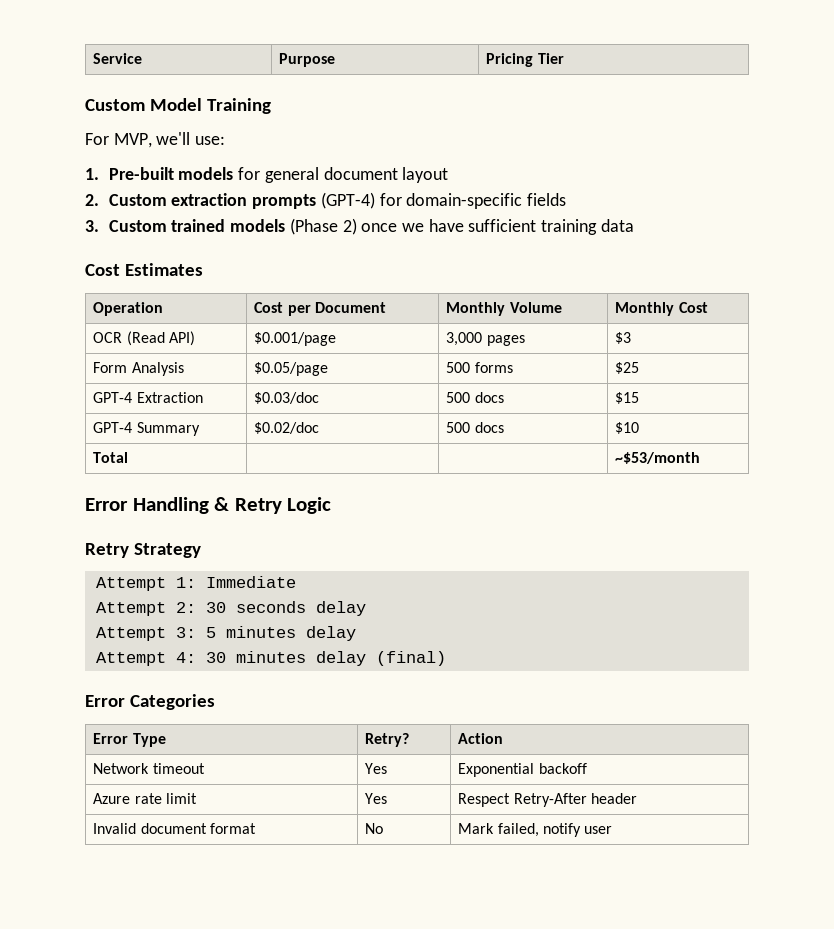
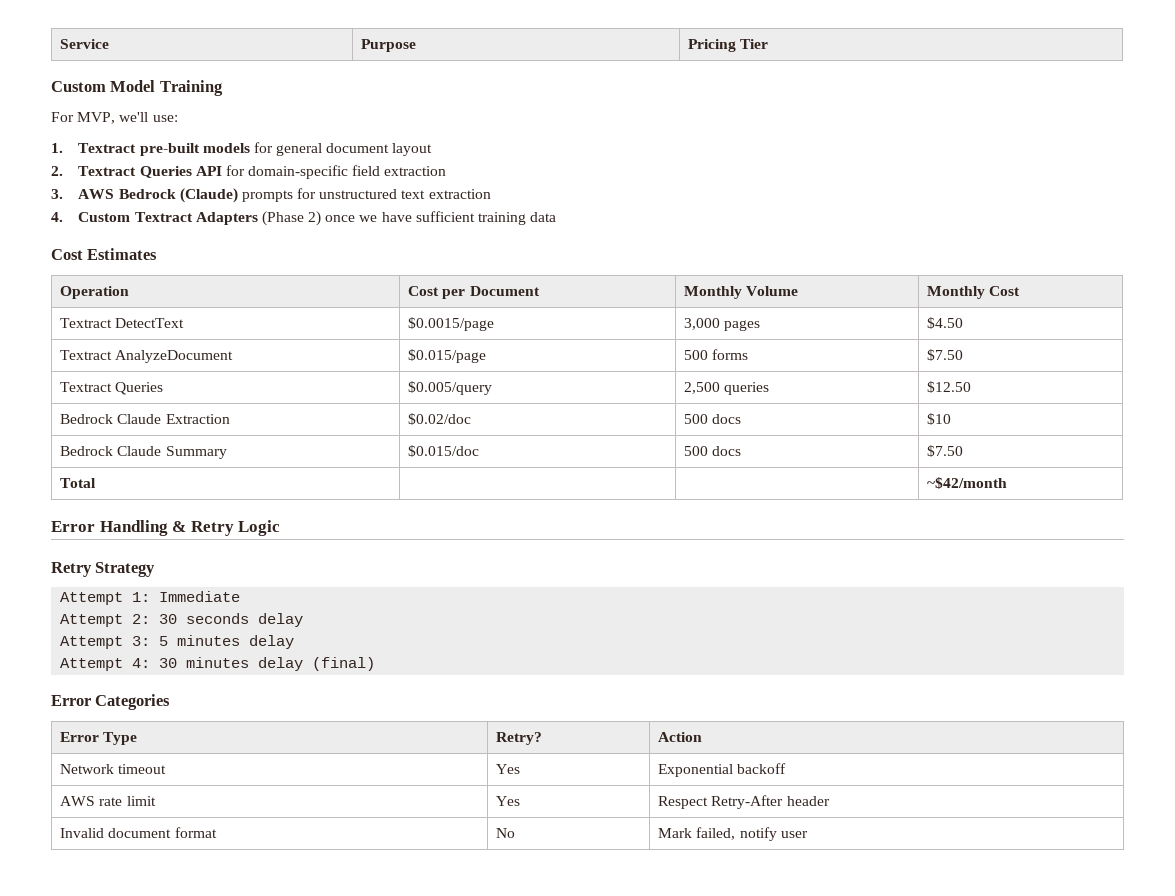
- 1. Pre-built models for general document layout
+ 1. Textract pre-built models for general document layout
- 2. Custom extraction prompts (GPT-4) for domain-specific fields
- 3. Custom trained models (Phase 2) once we have sufficient training data
+ 2. Textract Queries API for domain-specific field extraction
+ 3. AWS Bedrock (Claude) prompts for unstructured text extraction
+ 4. Custom Textract Adapters (Phase 2) once we have sufficient training data
- OCR (Read API) | $0.001/page | 3,000 pages | $3
- Form Analysis | $0.05/page | 500 forms | $25
- GPT-4 Extraction | $0.03/doc | 500 docs | $15
- GPT-4 Summary | $0.02/doc | 500 docs | $10
+ Textract DetectText | $0.0015/page | 3,000 pages | $4.50
+ Textract AnalyzeDocument | $0.015/page | 500 forms | $7.50
+ Textract Queries | $0.005/query | 2,500 queries | $12.50
+ Bedrock Claude Extraction | $0.02/doc | 500 docs | $10
+ Bedrock Claude Summary | $0.015/doc | 500 docs | $7.50
- Total | | | ~$53/month
+ Total | | | ~$42/month
- Azure rate limit | Yes | Respect Retry-After header
+ AWS rate limit | Yes | Respect Retry-After header

